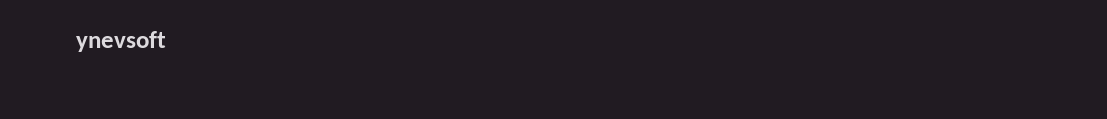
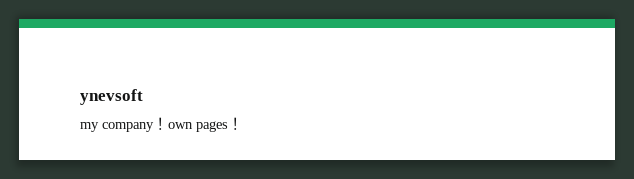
+ my company！own pages！

